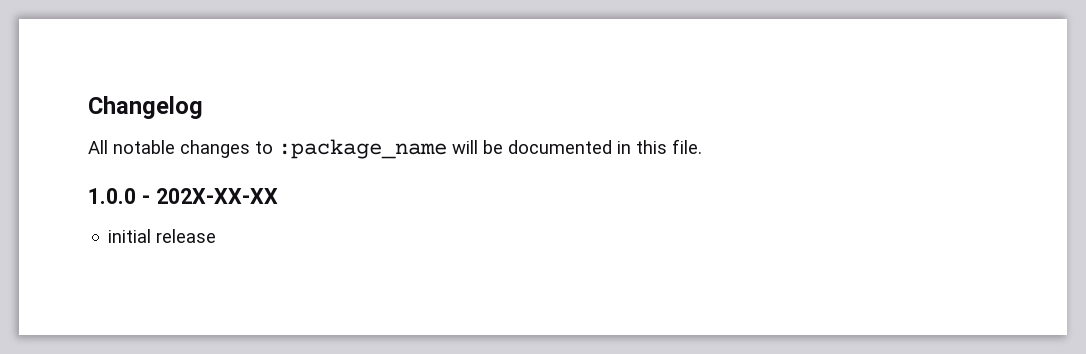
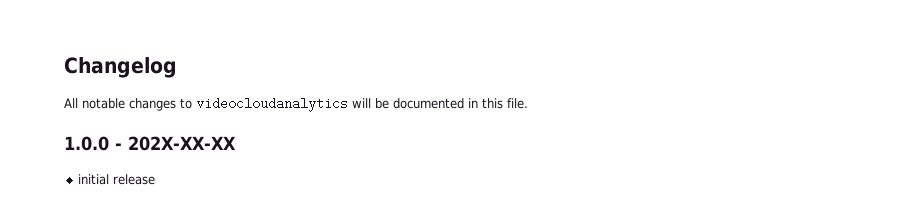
- All notable changes to :package_name will be documented in this file.
+ All notable changes to videocloudanalytics will be documented in this file.

